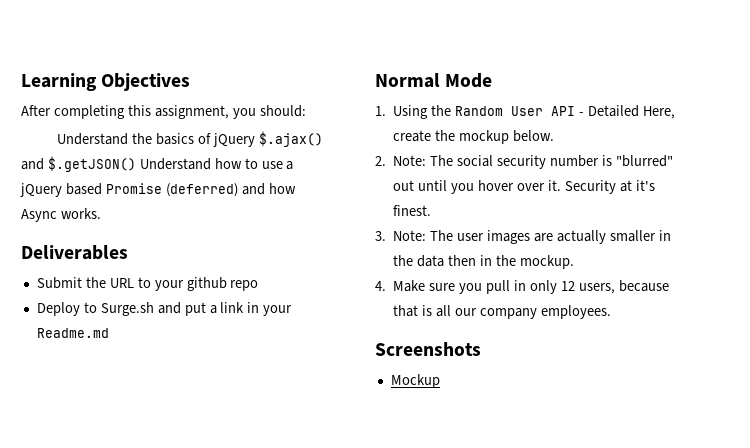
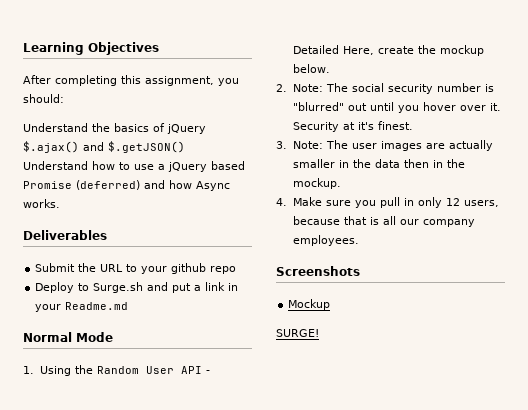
+ SURGE!

